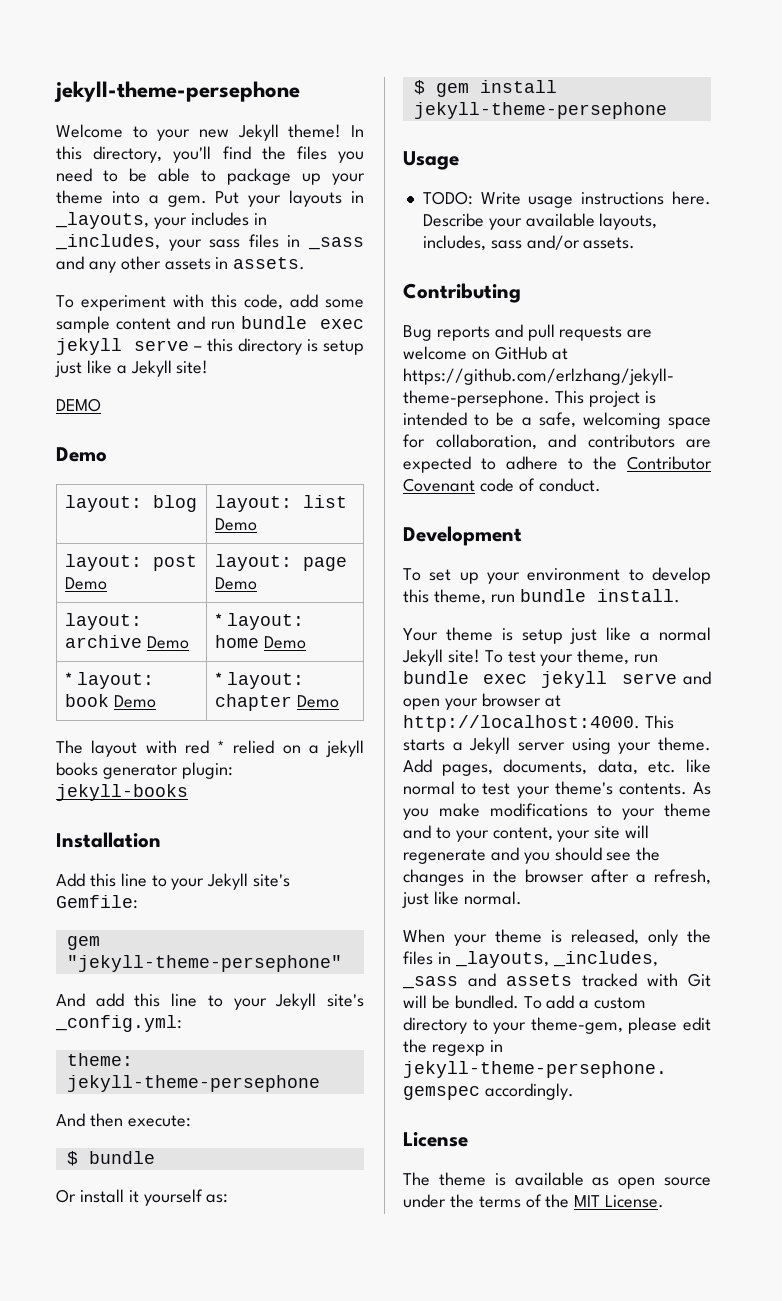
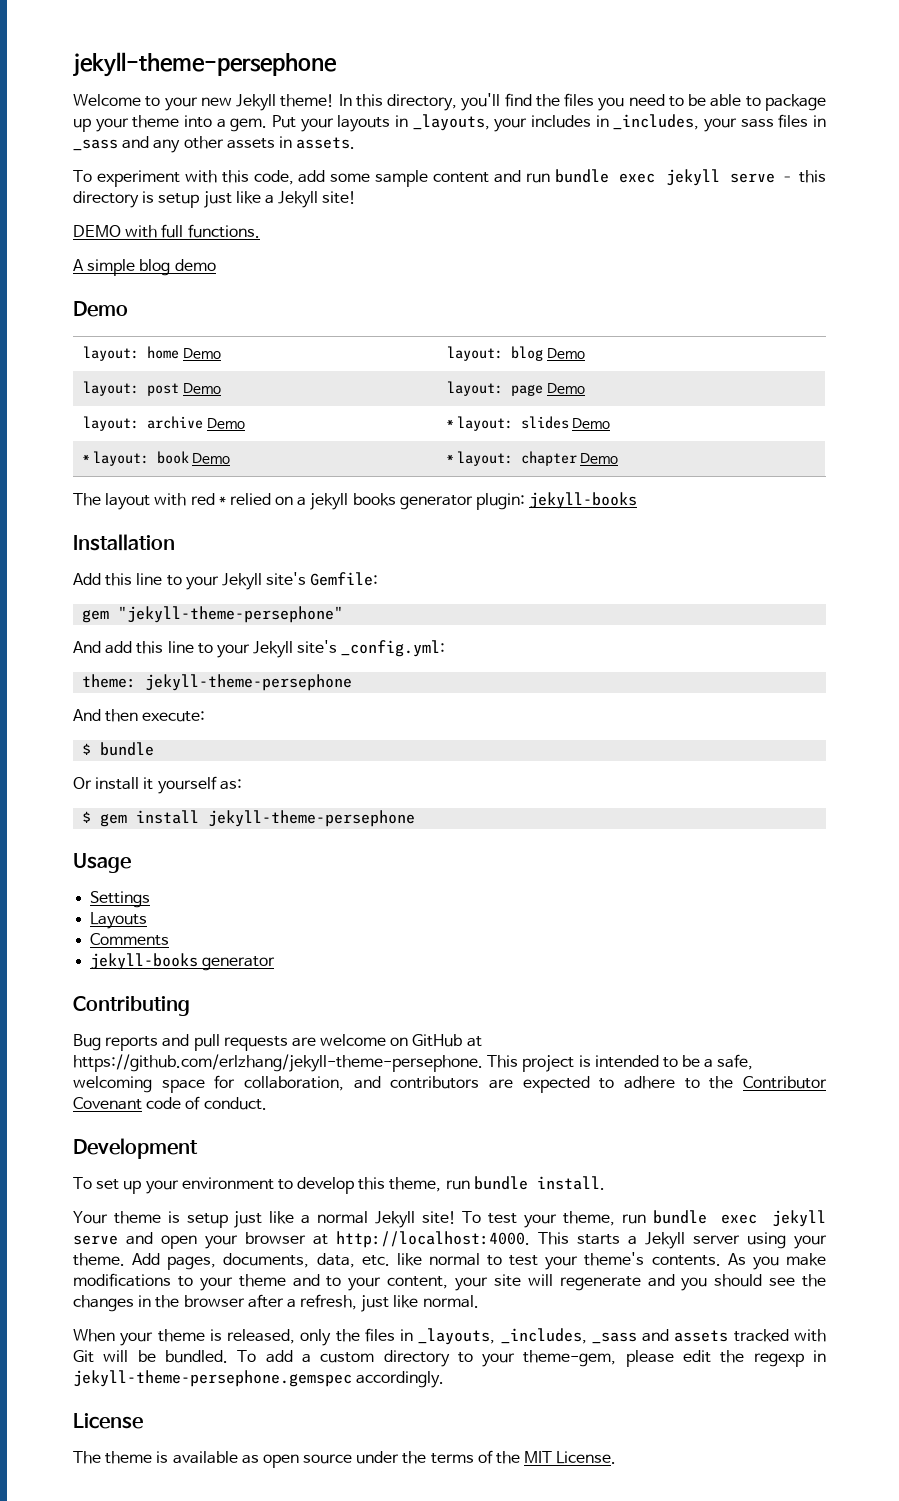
- DEMO
+ DEMO with full functions.
+ A simple blog demo
  Demo
- layout: blog | layout: list Demo
+ layout: home Demo | layout: blog Demo
- layout: archive Demo | * layout: home Demo
+ layout: archive Demo | * layout: slides Demo
- TODO: Write usage instructions here. Describe your available layouts, includes, sass and/or assets.
+ Settings
+ Layouts
+ Comments
+ jekyll-books generator

